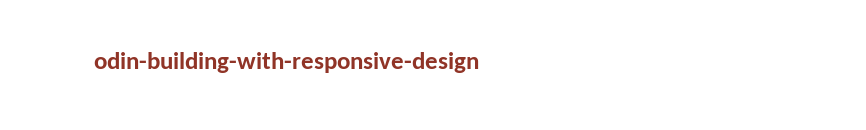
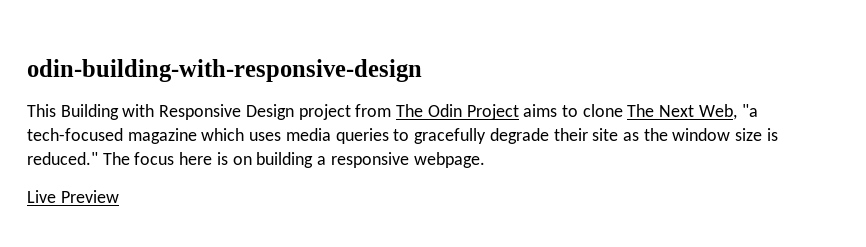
+ This Building with Responsive Design project from The Odin Project aims to clone The Next Web, "a tech-focused magazine which uses media queries to gracefully degrade their site as the window size is reduced." The focus here is on building a responsive webpage.
+ Live Preview

